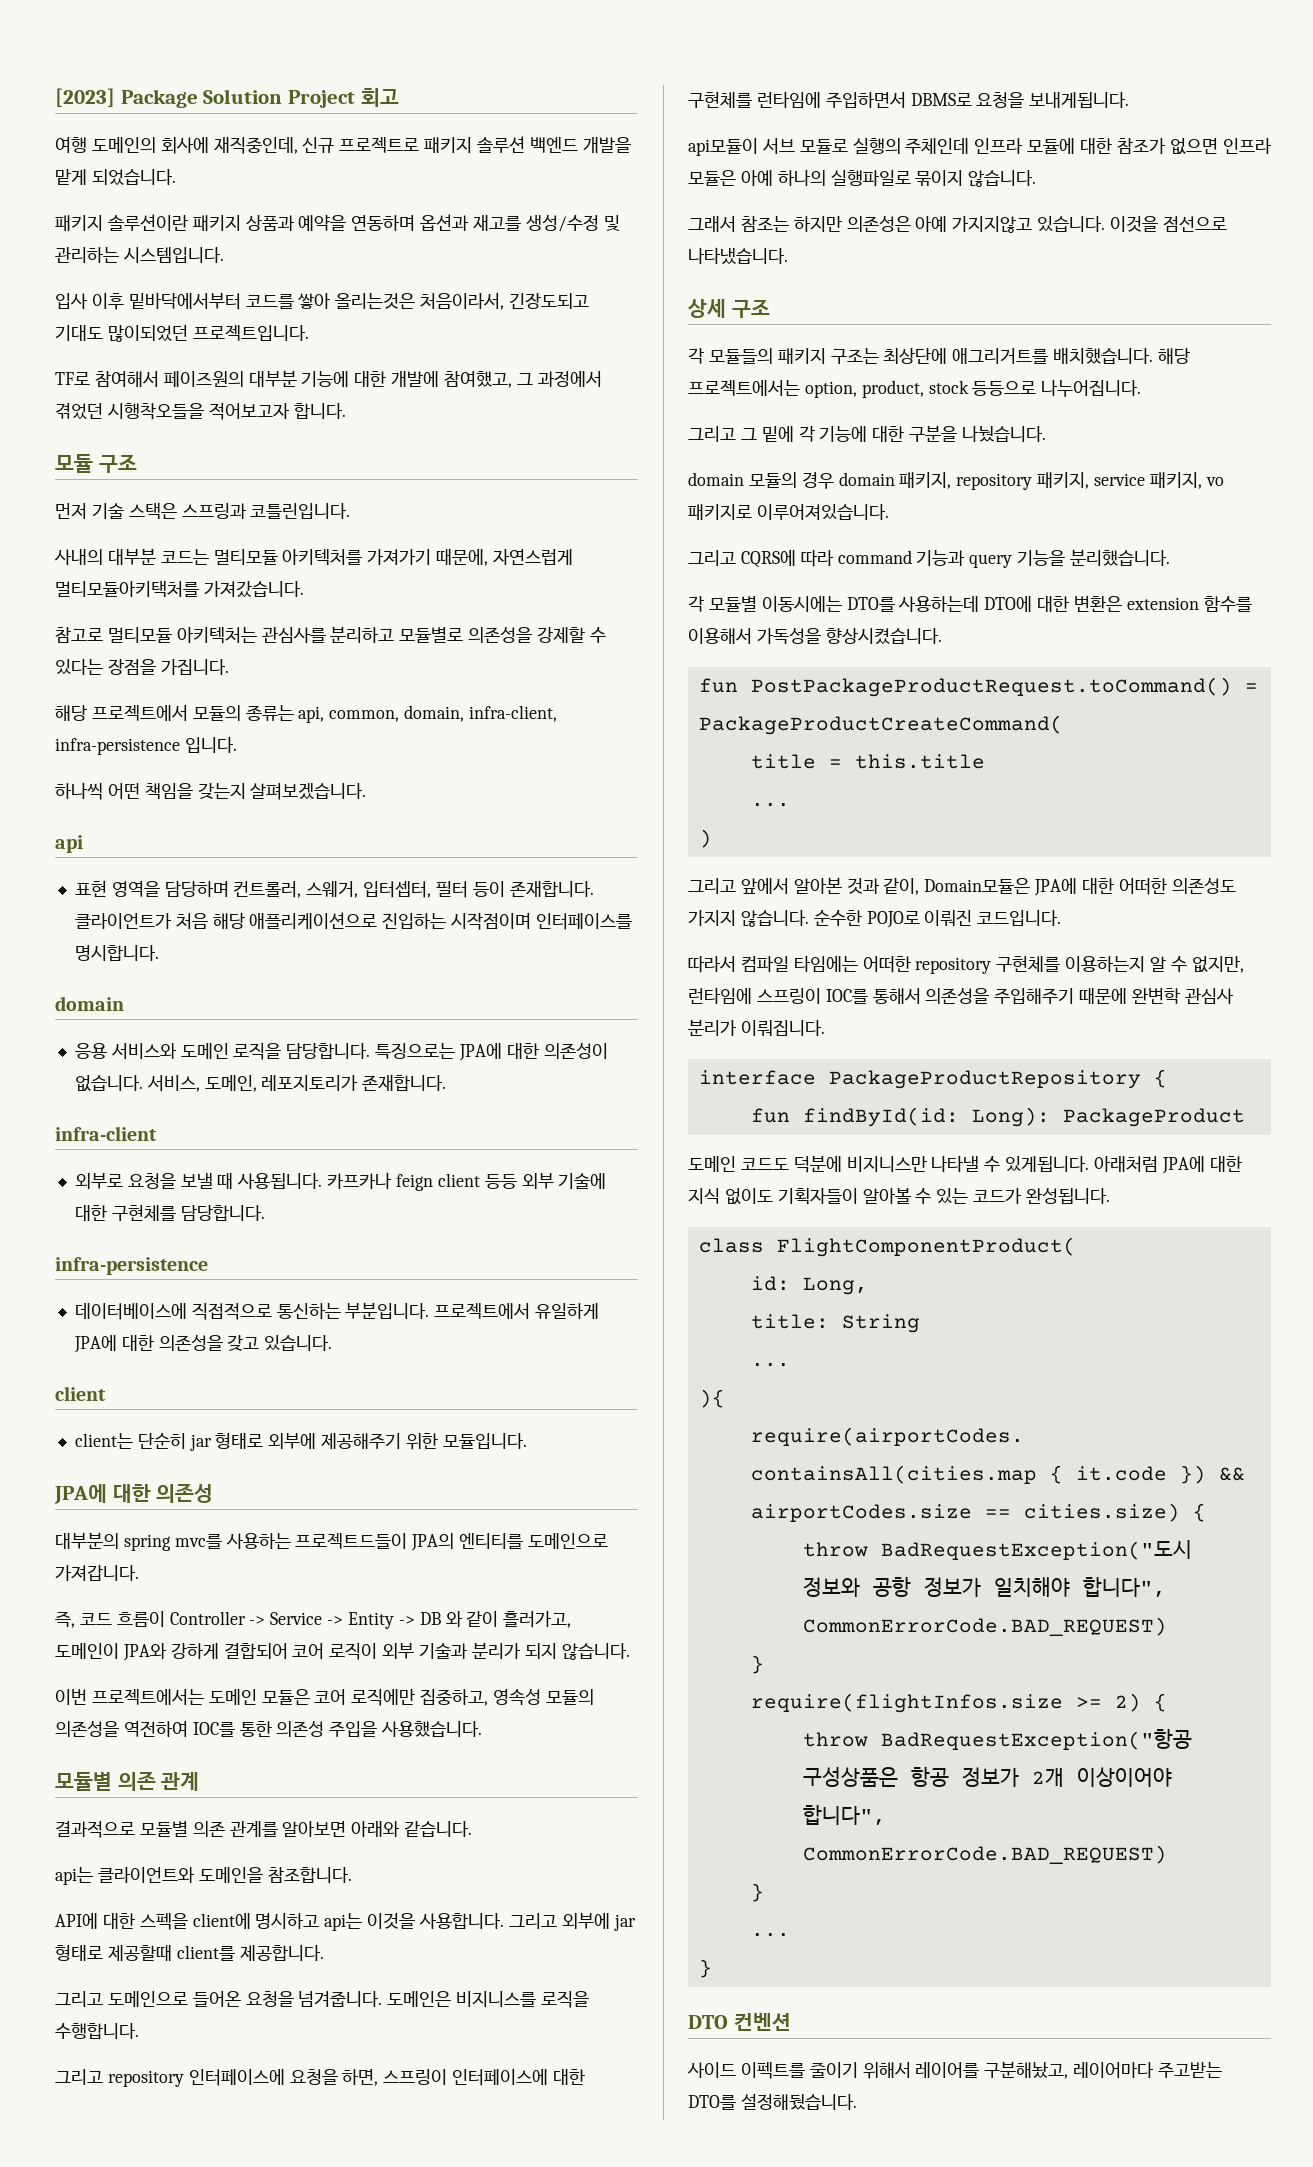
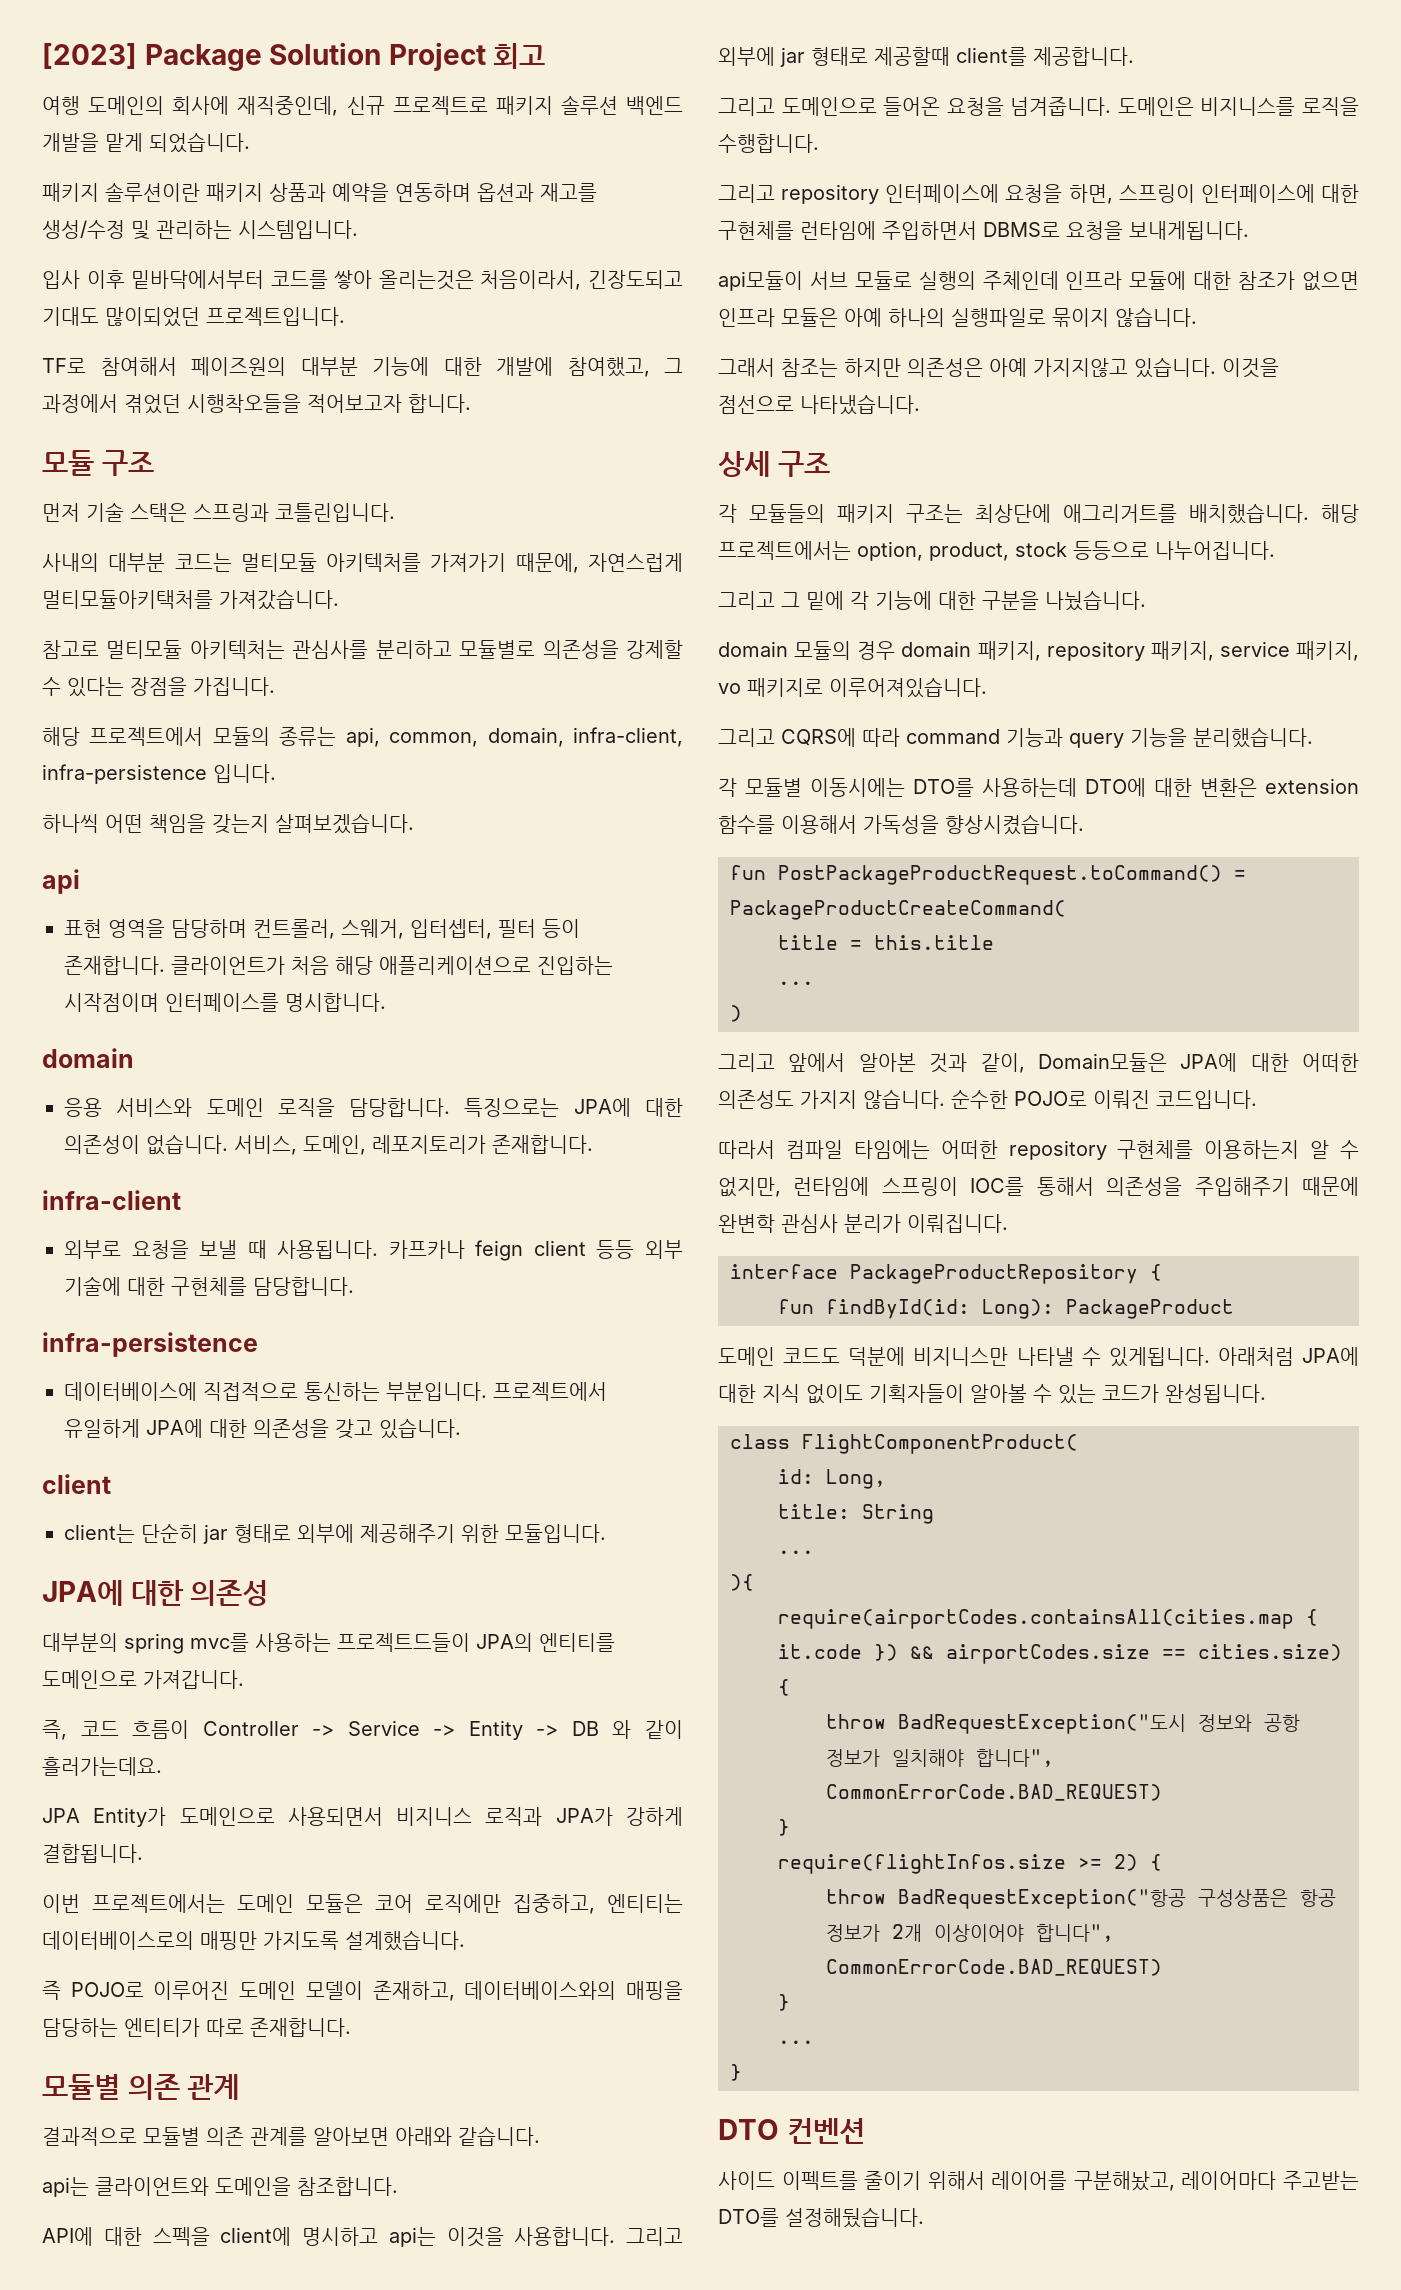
- 즉, 코드 흐름이 Controller -> Service -> Entity -> DB 와 같이 흘러가고, 도메인이 JPA와 강하게 결합되어 코어 로직이 외부 기술과 분리가 되지 않습니다.
+ 즉, 코드 흐름이 Controller -> Service -> Entity -> DB 와 같이 흘러가는데요.
+ JPA Entity가 도메인으로 사용되면서 비지니스 로직과 JPA가 강하게 결합됩니다.
- 이번 프로젝트에서는 도메인 모듈은 코어 로직에만 집중하고, 영속성 모듈의 의존성을 역전하여 IOC를 통한 의존성 주입을 사용했습니다.
+ 이번 프로젝트에서는 도메인 모듈은 코어 로직에만 집중하고, 엔티티는 데이터베이스로의 매핑만 가지도록 설계했습니다.
+ 즉 POJO로 이루어진 도메인 모델이 존재하고, 데이터베이스와의 매핑을 담당하는 엔티티가 따로 존재합니다.

